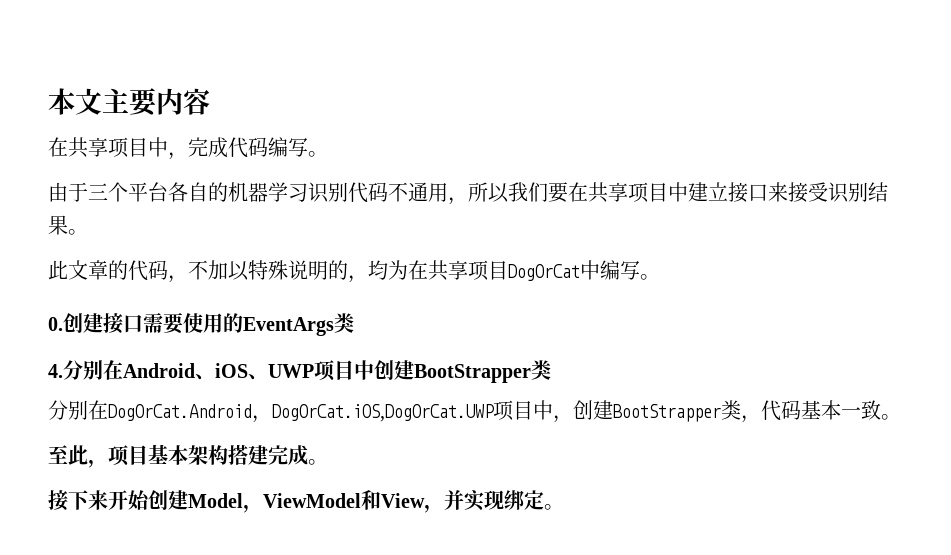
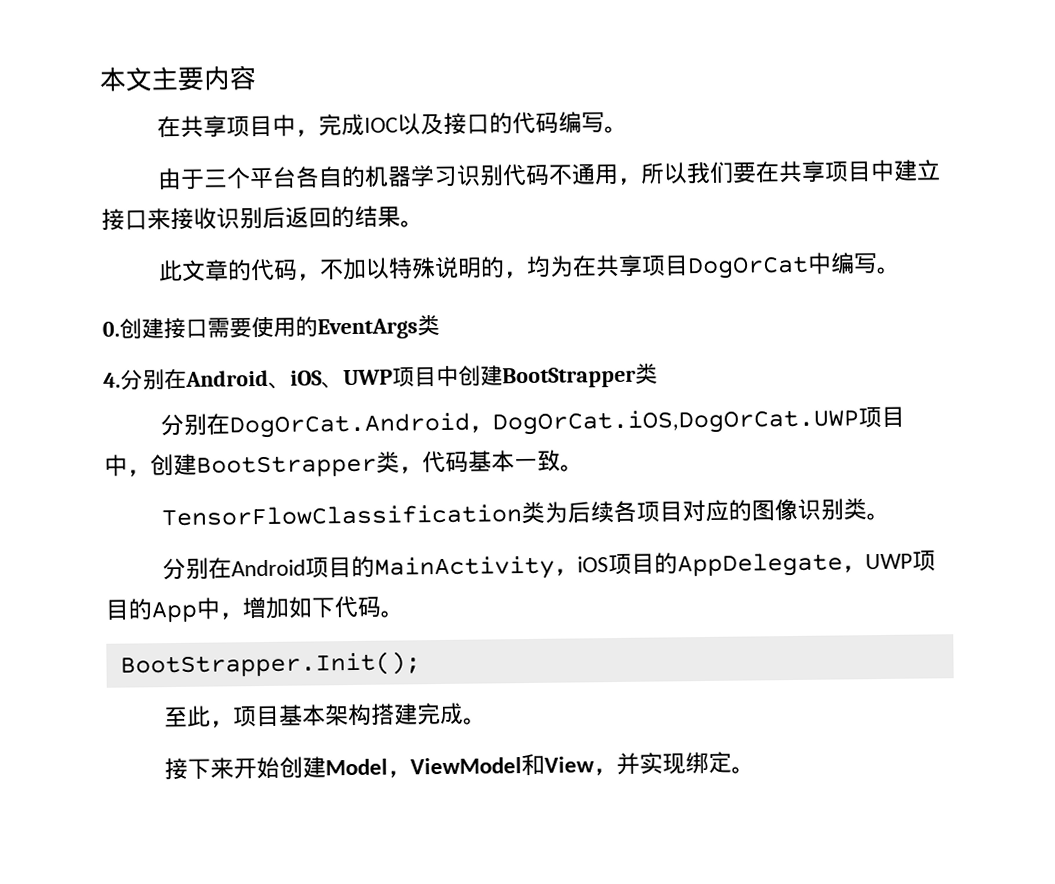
- 在共享项目中，完成代码编写。
+ 在共享项目中，完成IOC以及接口的代码编写。
- 由于三个平台各自的机器学习识别代码不通用，所以我们要在共享项目中建立接口来接受识别结果。
+ 由于三个平台各自的机器学习识别代码不通用，所以我们要在共享项目中建立接口来接收识别后返回的结果。
+ TensorFlowClassification类为后续各项目对应的图像识别类。
+ 分别在Android项目的MainActivity，iOS项目的AppDelegate，UWP项目的App中，增加如下代码。
+ BootStrapper.Init();

